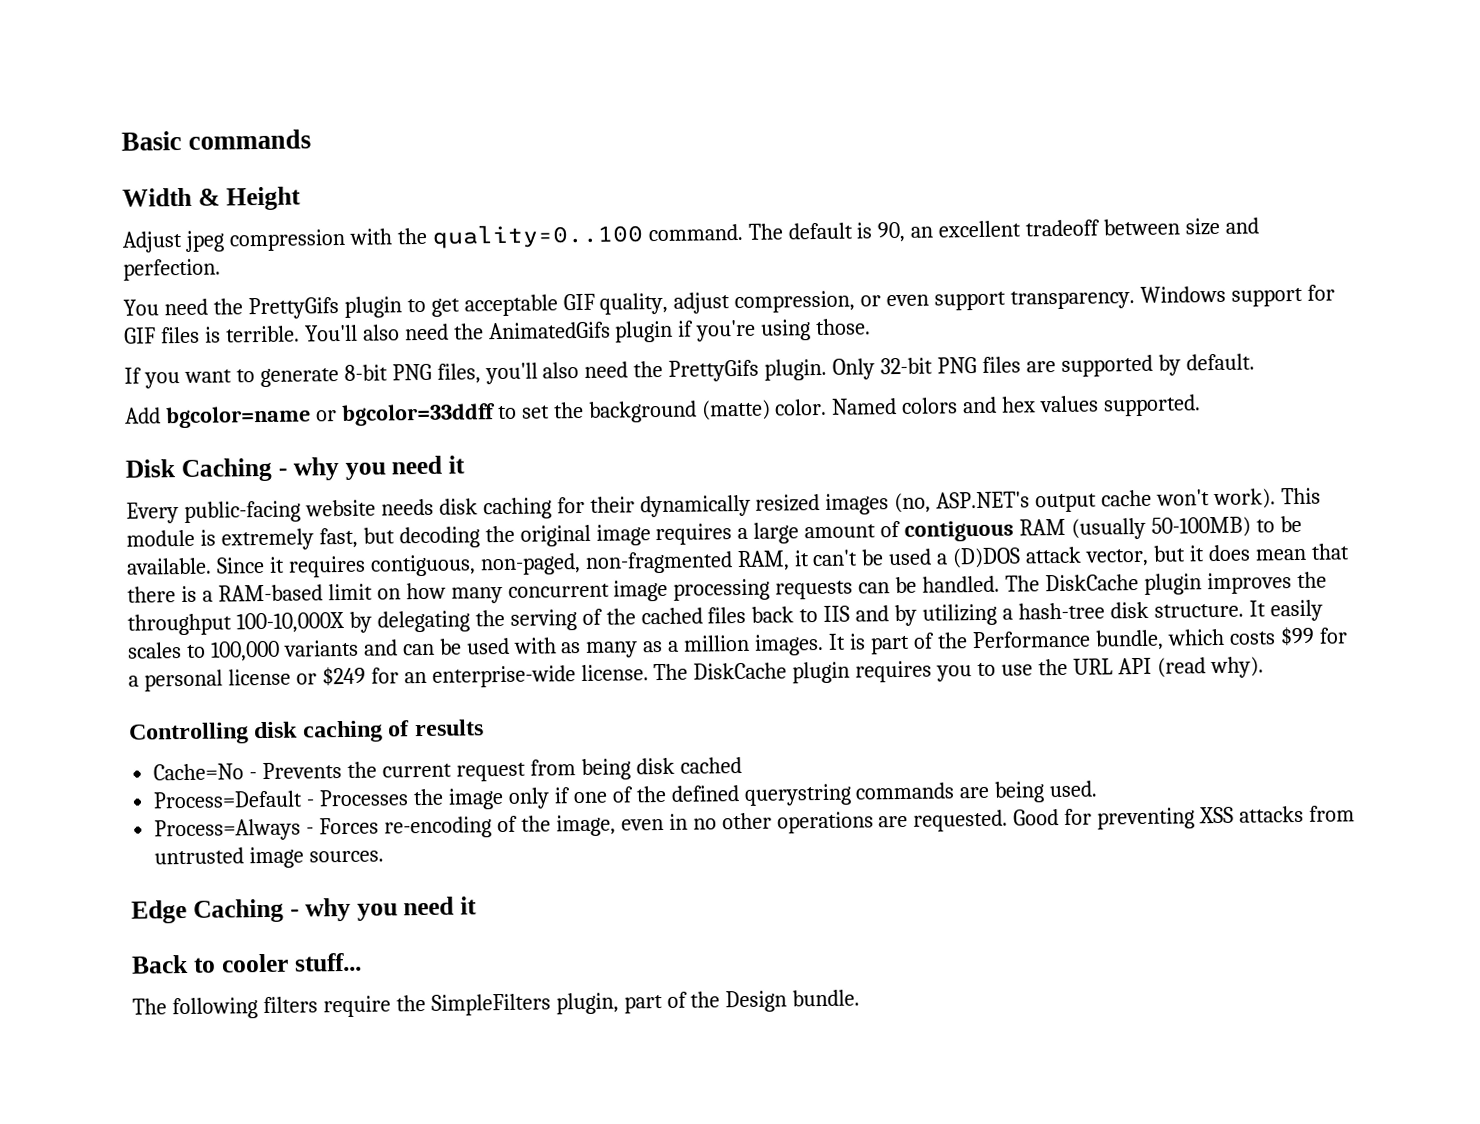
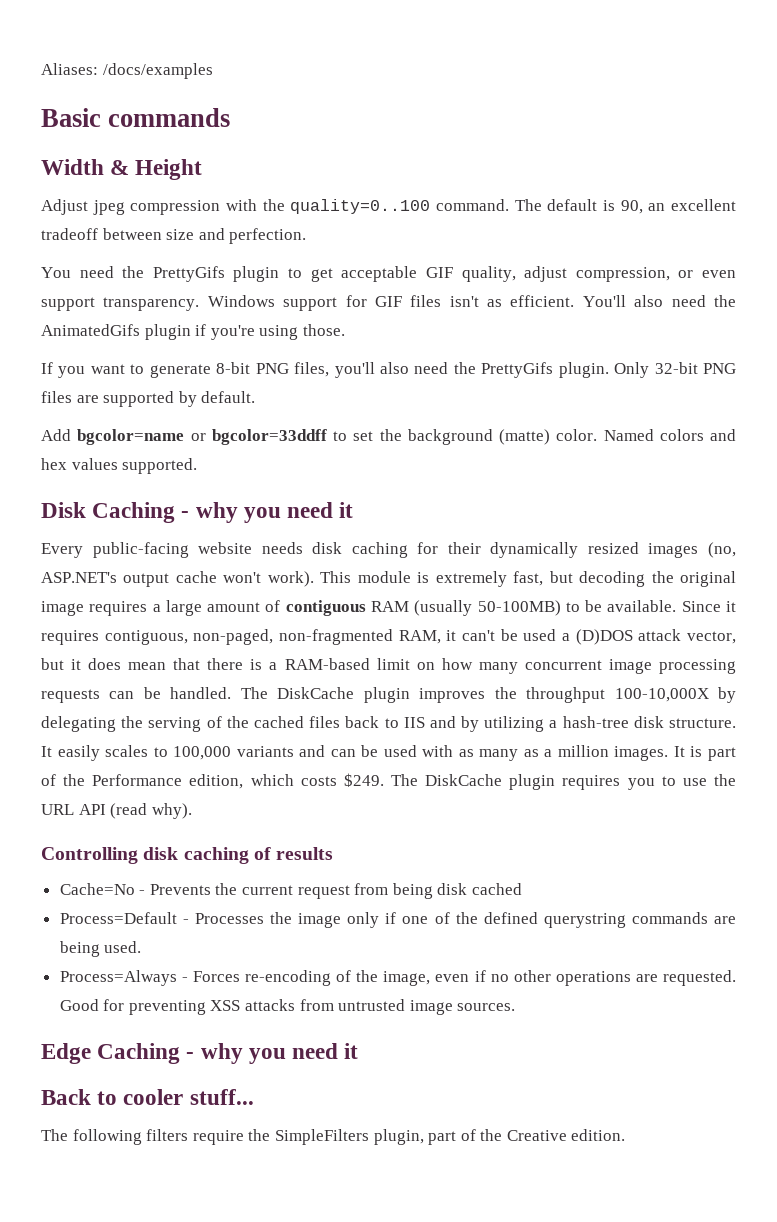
+ Aliases: /docs/examples
- Windows support for GIF files is terrible.
+ Windows support for GIF files isn't as efficient.
- It is part of the Performance bundle, which costs $99 for a personal license or $249 for an enterprise-wide license.
+ It is part of the Performance edition, which costs $249.
- Process=Always - Forces re-encoding of the image, even in no other operations are requested.
+ Process=Always - Forces re-encoding of the image, even if no other operations are requested.
- The following filters require the SimpleFilters plugin, part of the Design bundle.
+ The following filters require the SimpleFilters plugin, part of the Creative edition.

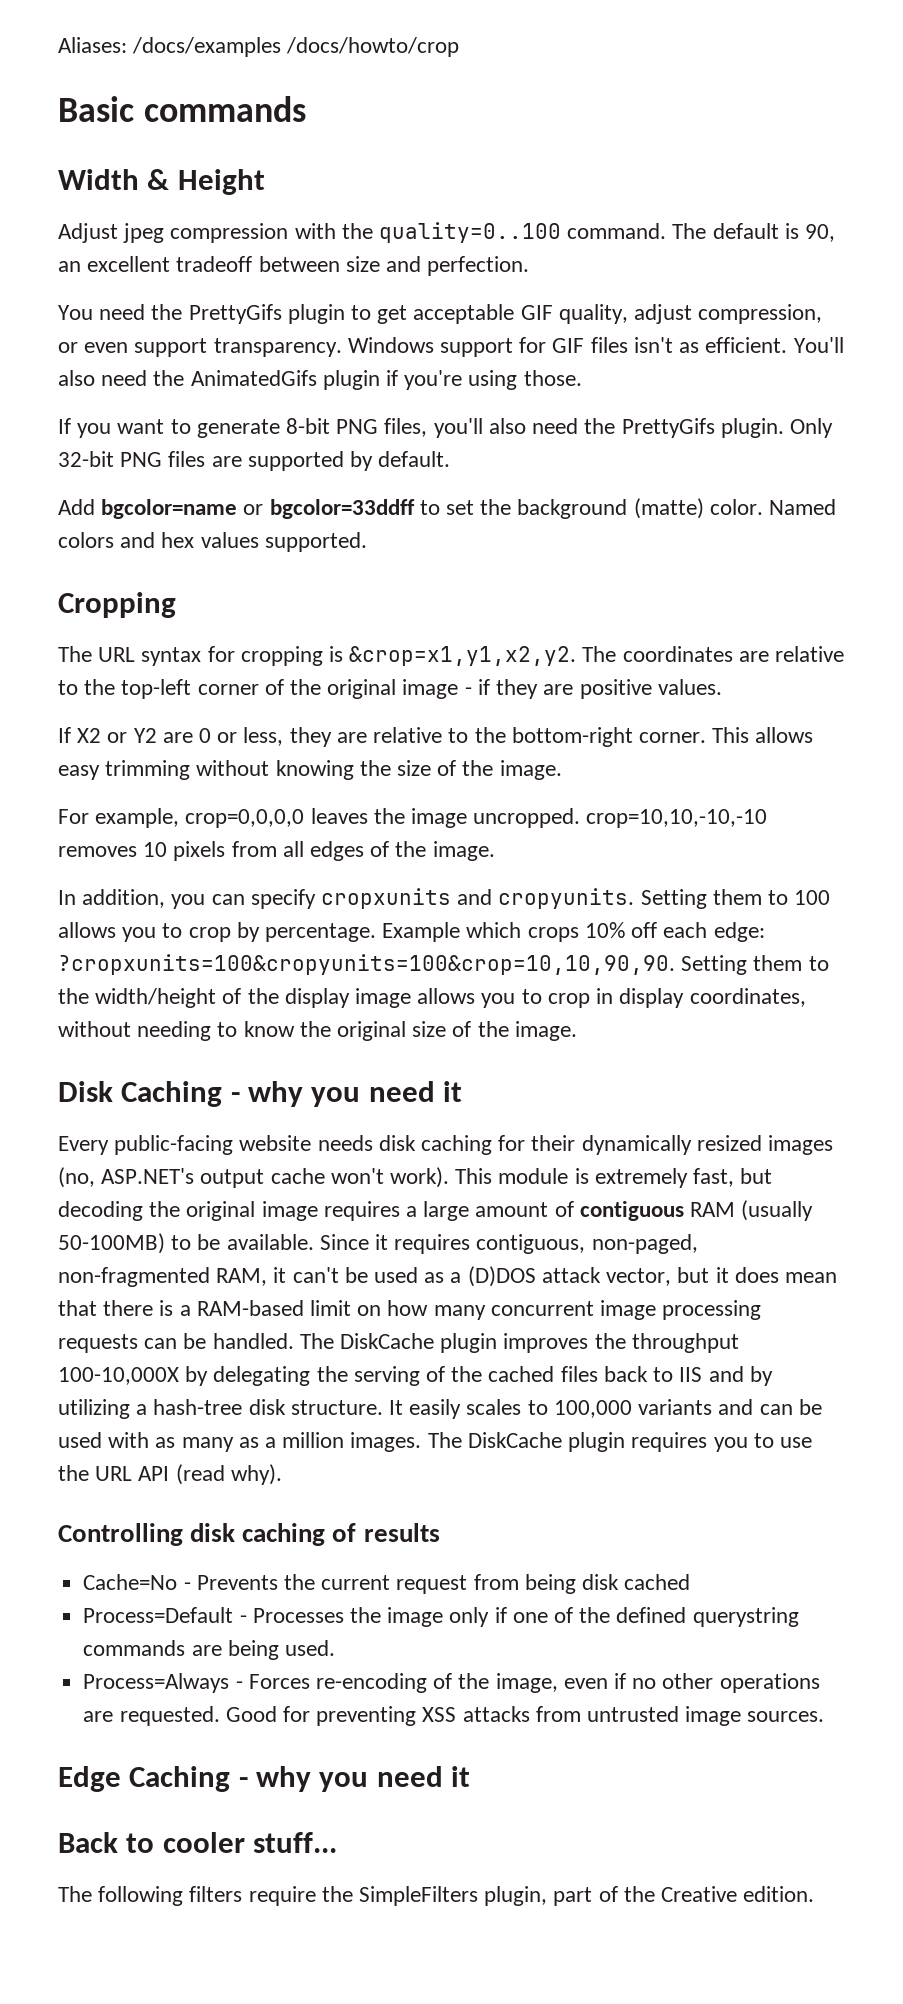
- Aliases: /docs/examples
+ Aliases: /docs/examples /docs/howto/crop
+ Cropping
+ The URL syntax for cropping is &crop=x1,y1,x2,y2. The coordinates are relative to the top-left corner of the original image - if they are positive values.
+ If X2 or Y2 are 0 or less, they are relative to the bottom-right corner. This allows easy trimming without knowing the size of the image.
+ For example, crop=0,0,0,0 leaves the image uncropped. crop=10,10,-10,-10 removes 10 pixels from all edges of the image.
+ In addition, you can specify cropxunits and cropyunits. Setting them to 100 allows you to crop by percentage. Example which crops 10% off each edge: ?cropxunits=100&cropyunits=100&crop=10,10,90,90. Setting them to the width/height of the display image allows you to crop in display coordinates, without needing to know the original size of the image.
- Since it requires contiguous, non-paged, non-fragmented RAM, it can't be used a (D)DOS attack vector, but it does mean that there is a RAM-based limit on how many concurrent image processing requests can be handled.
+ Since it requires contiguous, non-paged, non-fragmented RAM, it can't be used as a (D)DOS attack vector, but it does mean that there is a RAM-based limit on how many concurrent image processing requests can be handled.
- It is part of the Performance edition, which costs $249.

